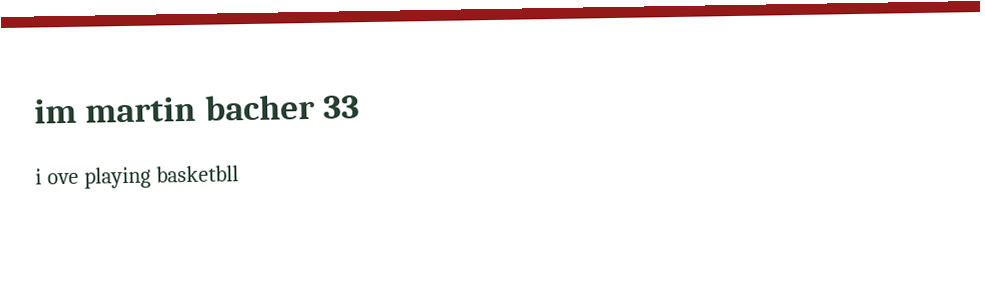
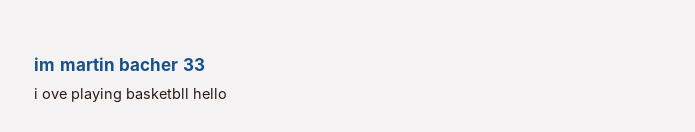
- i ove playing basketbll
+ i ove playing basketbll hello

